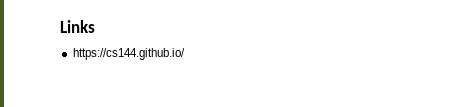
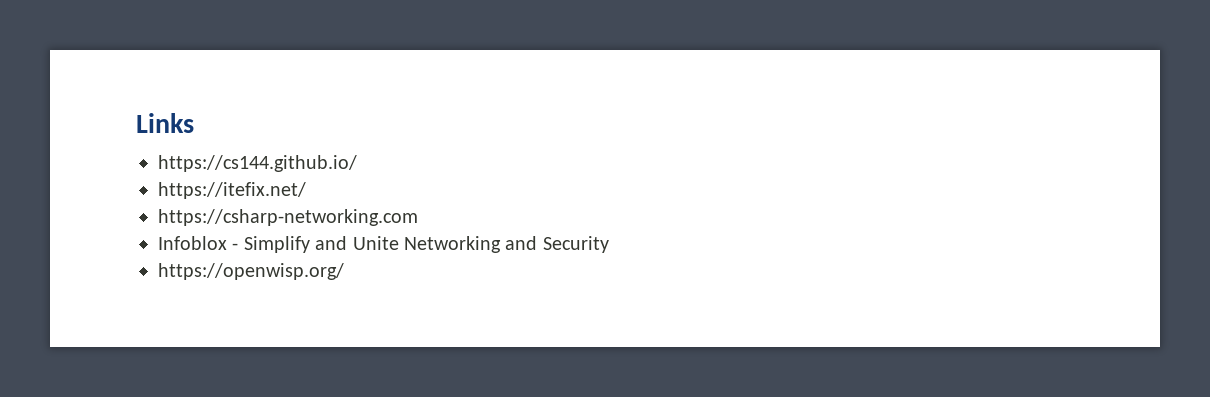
+ https://itefix.net/
+ https://csharp-networking.com
+ Infoblox - Simplify and Unite Networking and Security
+ https://openwisp.org/

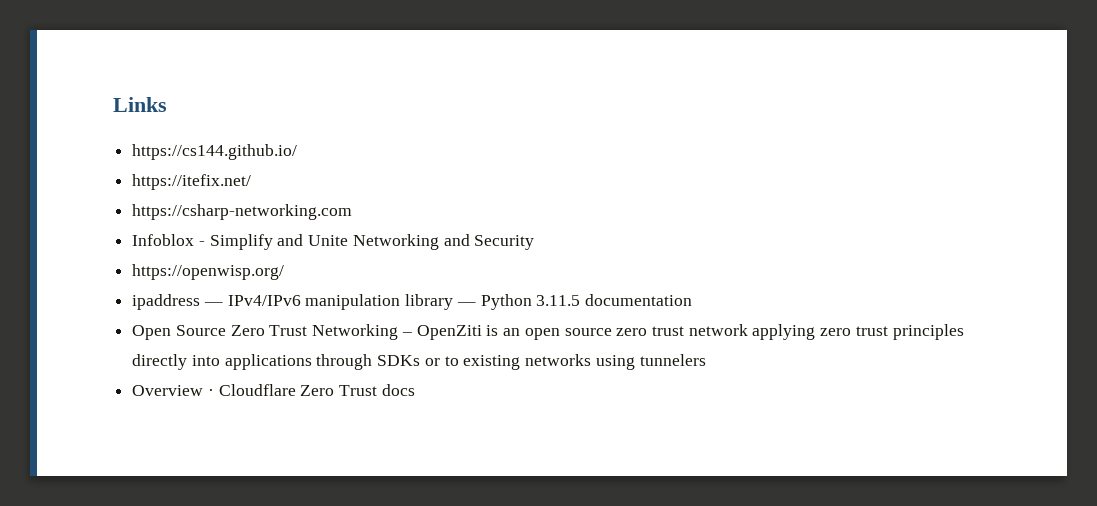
+ ipaddress — IPv4/IPv6 manipulation library — Python 3.11.5 documentation
+ Open Source Zero Trust Networking – OpenZiti is an open source zero trust network applying zero trust principles directly into applications through SDKs or to existing networks using tunnelers
+ Overview · Cloudflare Zero Trust docs

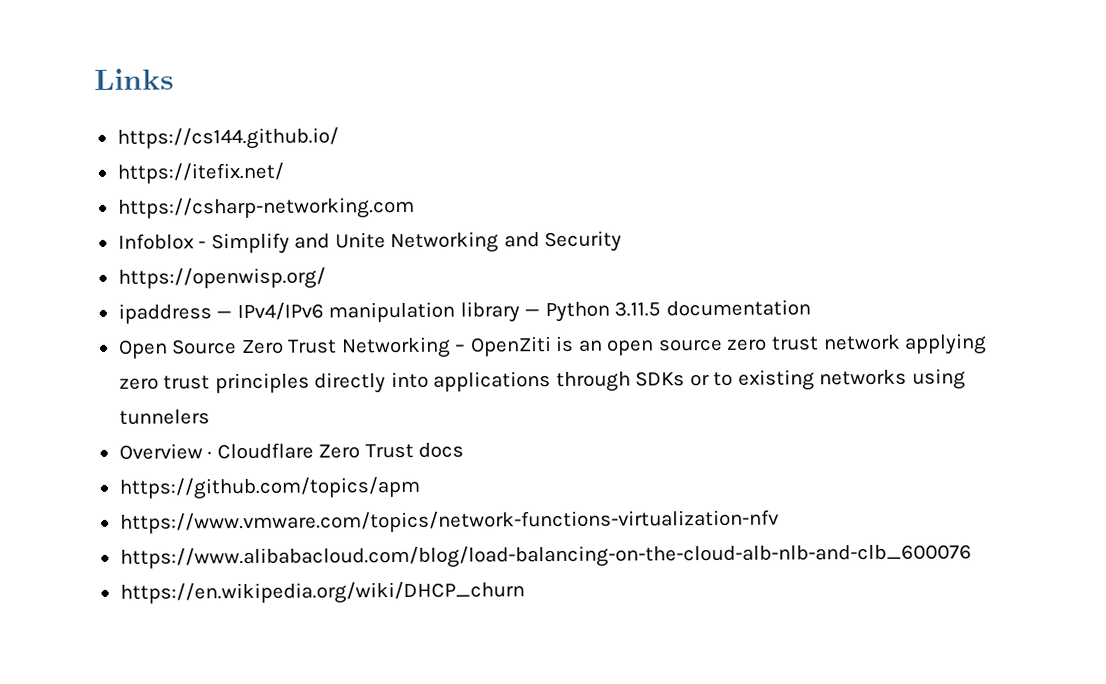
+ https://github.com/topics/apm
+ https://www.vmware.com/topics/network-functions-virtualization-nfv
+ https://www.alibabacloud.com/blog/load-balancing-on-the-cloud-alb-nlb-and-clb_600076
+ https://en.wikipedia.org/wiki/DHCP_churn

